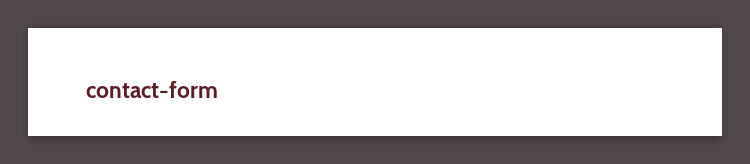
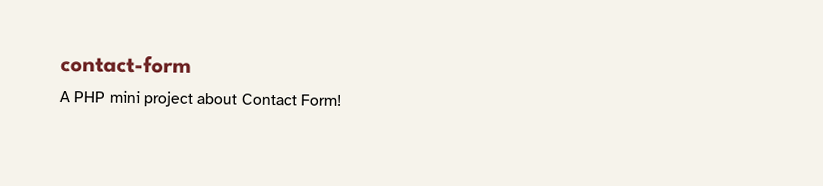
+ A PHP mini project about Contact Form!

